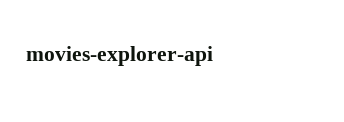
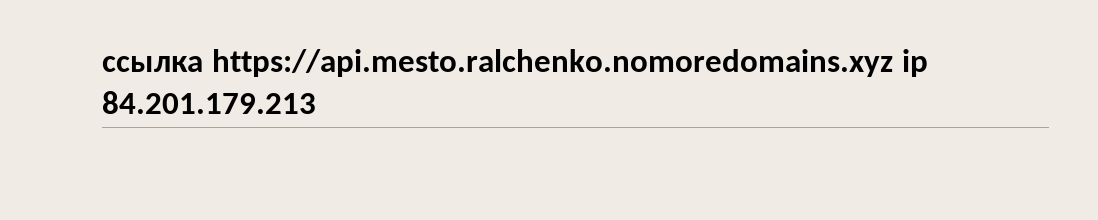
- movies-explorer-api
+ ссылка https://api.mesto.ralchenko.nomoredomains.xyz ip 84.201.179.213

